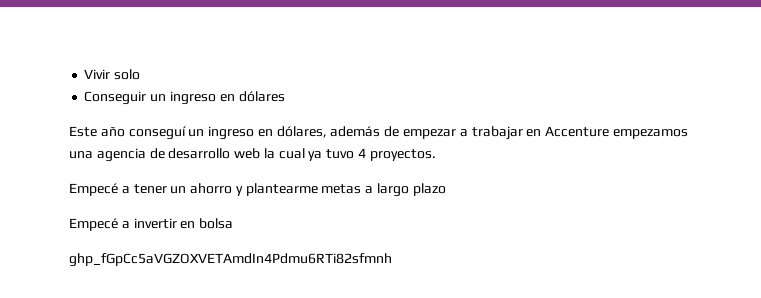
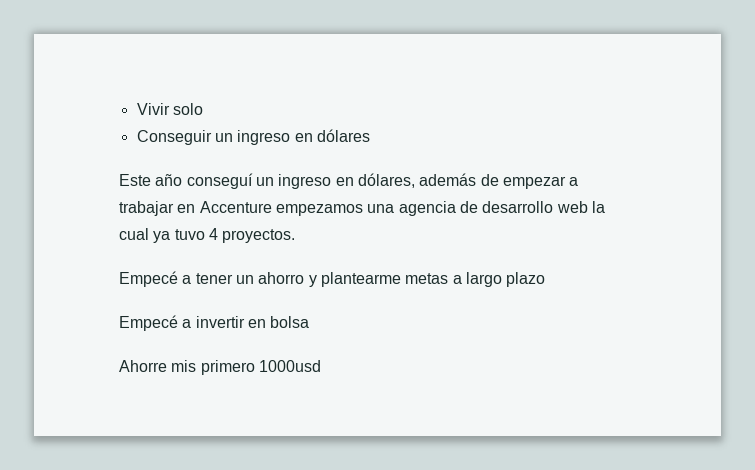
- 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
+ Ahorre mis primero 1000usd

